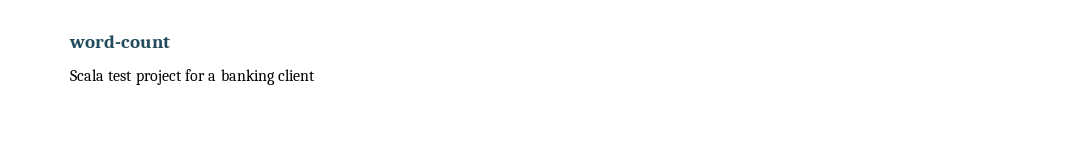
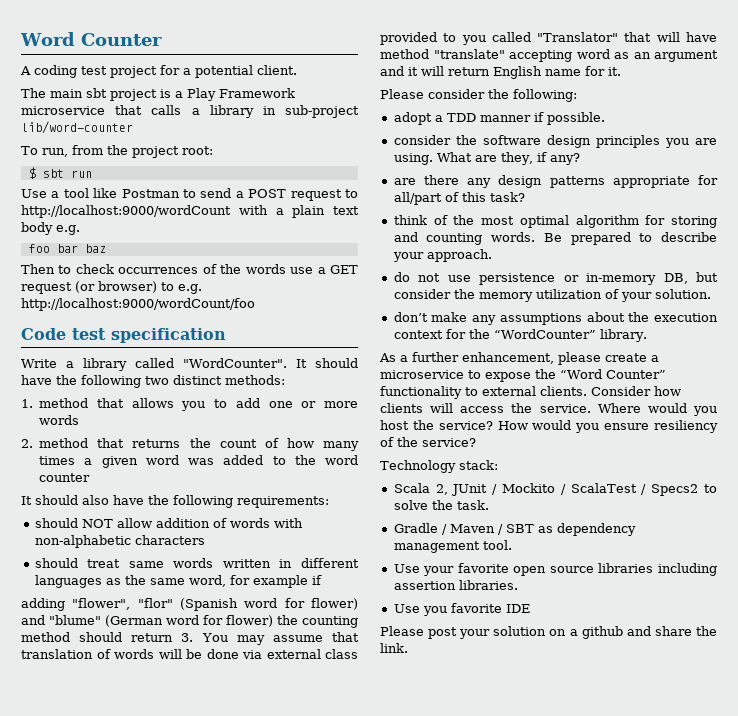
- word-count
- Scala test project for a banking client
+ Word Counter
+ A coding test project for a potential client.
+ The main sbt project is a Play Framework microservice that calls a library in sub-project lib/word-counter
+ To run, from the project root:
+ $ sbt run
+ Use a tool like Postman to send a POST request to http://localhost:9000/wordCount with a plain text body e.g.
+ foo bar baz
+ Then to check occurrences of the words use a GET request (or browser) to e.g. http://localhost:9000/wordCount/foo
+ Code test specification
+ Write a library called "WordCounter". It should have the following two distinct methods:
+ 1. method that allows you to add one or more words
+ 2. method that returns the count of how many times a given word was added to the word counter
+ It should also have the following requirements:
+ should NOT allow addition of words with non-alphabetic characters
+ should treat same words written in different languages as the same word, for example if
+ adding "flower", "flor" (Spanish word for flower) and "blume" (German word for flower) the counting method should return 3. You may assume that translation of words will be done via external class provided to you called "Translator" that will have method "translate" accepting word as an argument and it will return English name for it.
+ Please consider the following:
+ adopt a TDD manner if possible.
+ consider the software design principles you are using. What are they, if any?
+ are there any design patterns appropriate for all/part of this task?
+ think of the most optimal algorithm for storing and counting words. Be prepared to describe your approach.
+ do not use persistence or in-memory DB, but consider the memory utilization of your solution.
+ don’t make any assumptions about the execution context for the “WordCounter” library.
+ As a further enhancement, please create a microservice to expose the “Word Counter” functionality to external clients. Consider how clients will access the service. Where would you host the service? How would you ensure resiliency of the service?
+ Technology stack:
+ Scala 2, JUnit / Mockito / ScalaTest / Specs2 to solve the task.
+ Gradle / Maven / SBT as dependency management tool.
+ Use your favorite open source libraries including assertion libraries.
+ Use you favorite IDE
+ Please post your solution on a github and share the link.

